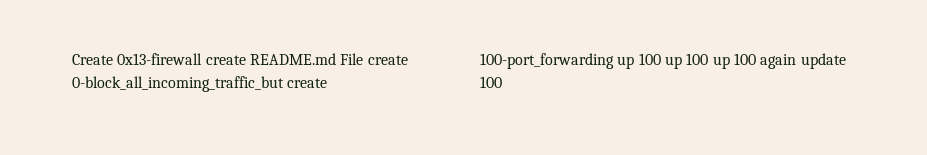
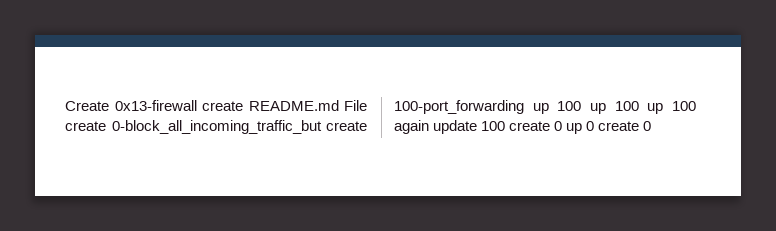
- Create 0x13-firewall create README.md File create 0-block_all_incoming_traffic_but create 100-port_forwarding up 100 up 100 up 100 again update 100
+ Create 0x13-firewall create README.md File create 0-block_all_incoming_traffic_but create 100-port_forwarding up 100 up 100 up 100 again update 100 create 0 up 0 create 0

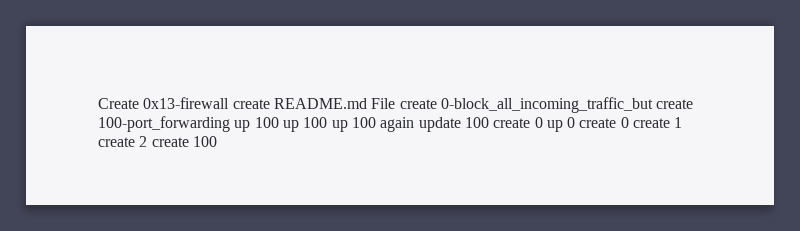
- Create 0x13-firewall create README.md File create 0-block_all_incoming_traffic_but create 100-port_forwarding up 100 up 100 up 100 again update 100 create 0 up 0 create 0
+ Create 0x13-firewall create README.md File create 0-block_all_incoming_traffic_but create 100-port_forwarding up 100 up 100 up 100 again update 100 create 0 up 0 create 0 create 1 create 2 create 100

